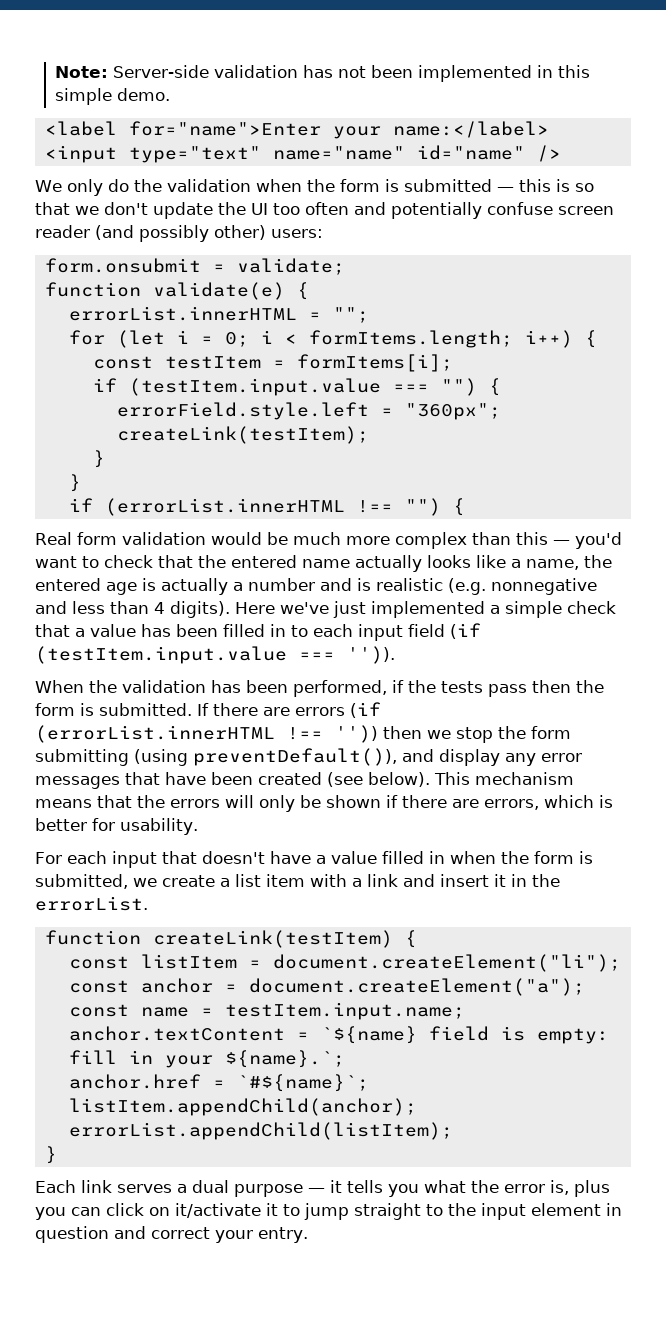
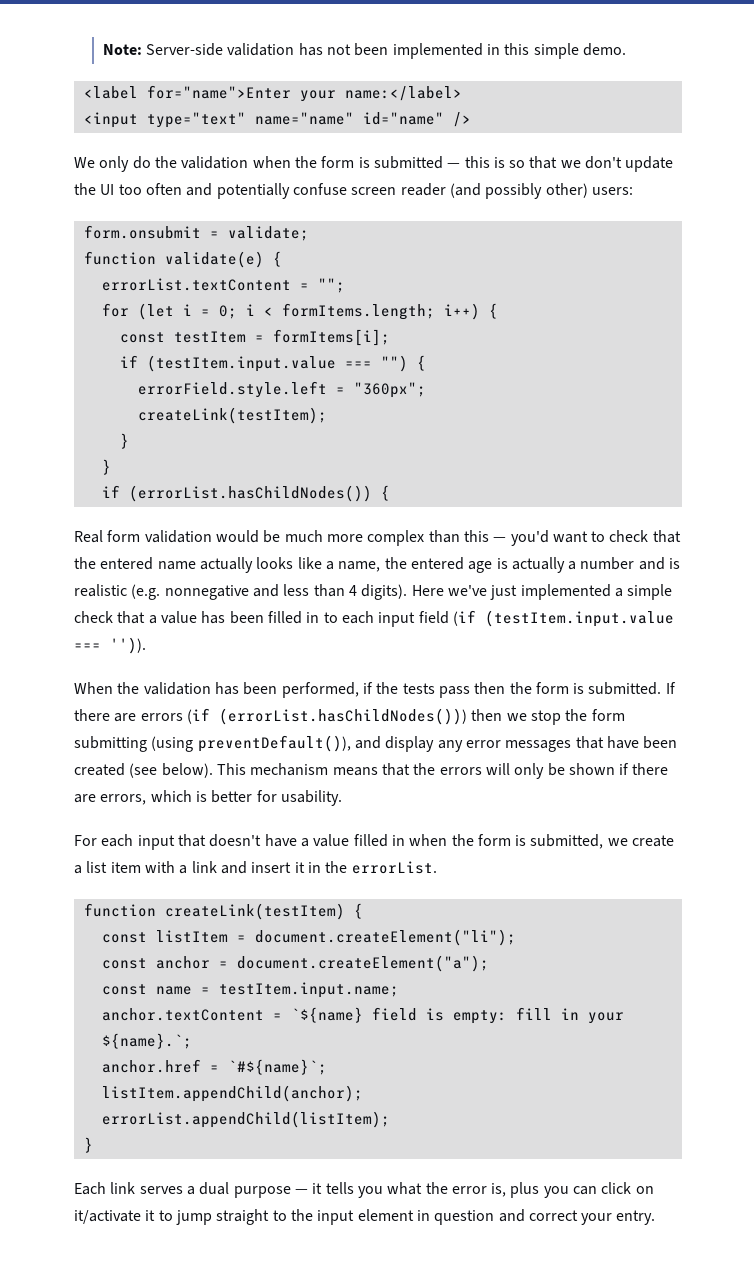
- errorList.innerHTML = "";
+ errorList.textContent = "";
- if (errorList.innerHTML !== "") {
+ if (errorList.hasChildNodes()) {
- If there are errors (if (errorList.innerHTML !== '')) then we stop the form submitting (using preventDefault()), and display any error messages that have been created (see below).
+ If there are errors (if (errorList.hasChildNodes())) then we stop the form submitting (using preventDefault()), and display any error messages that have been created (see below).

